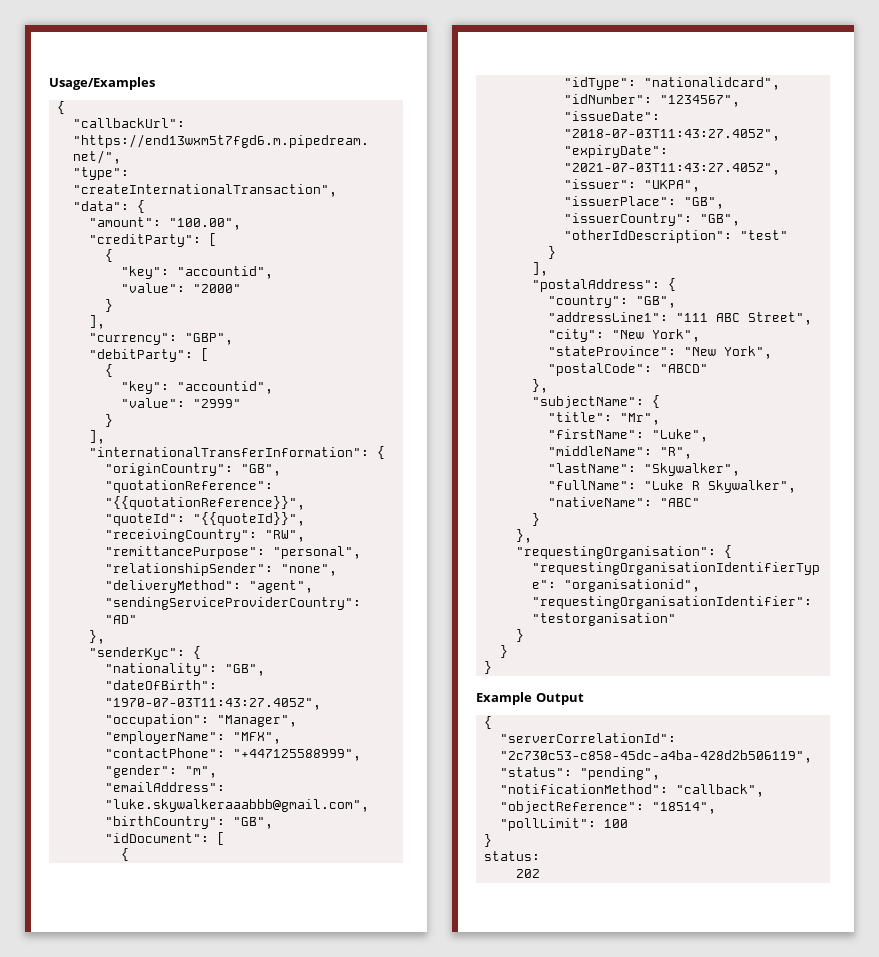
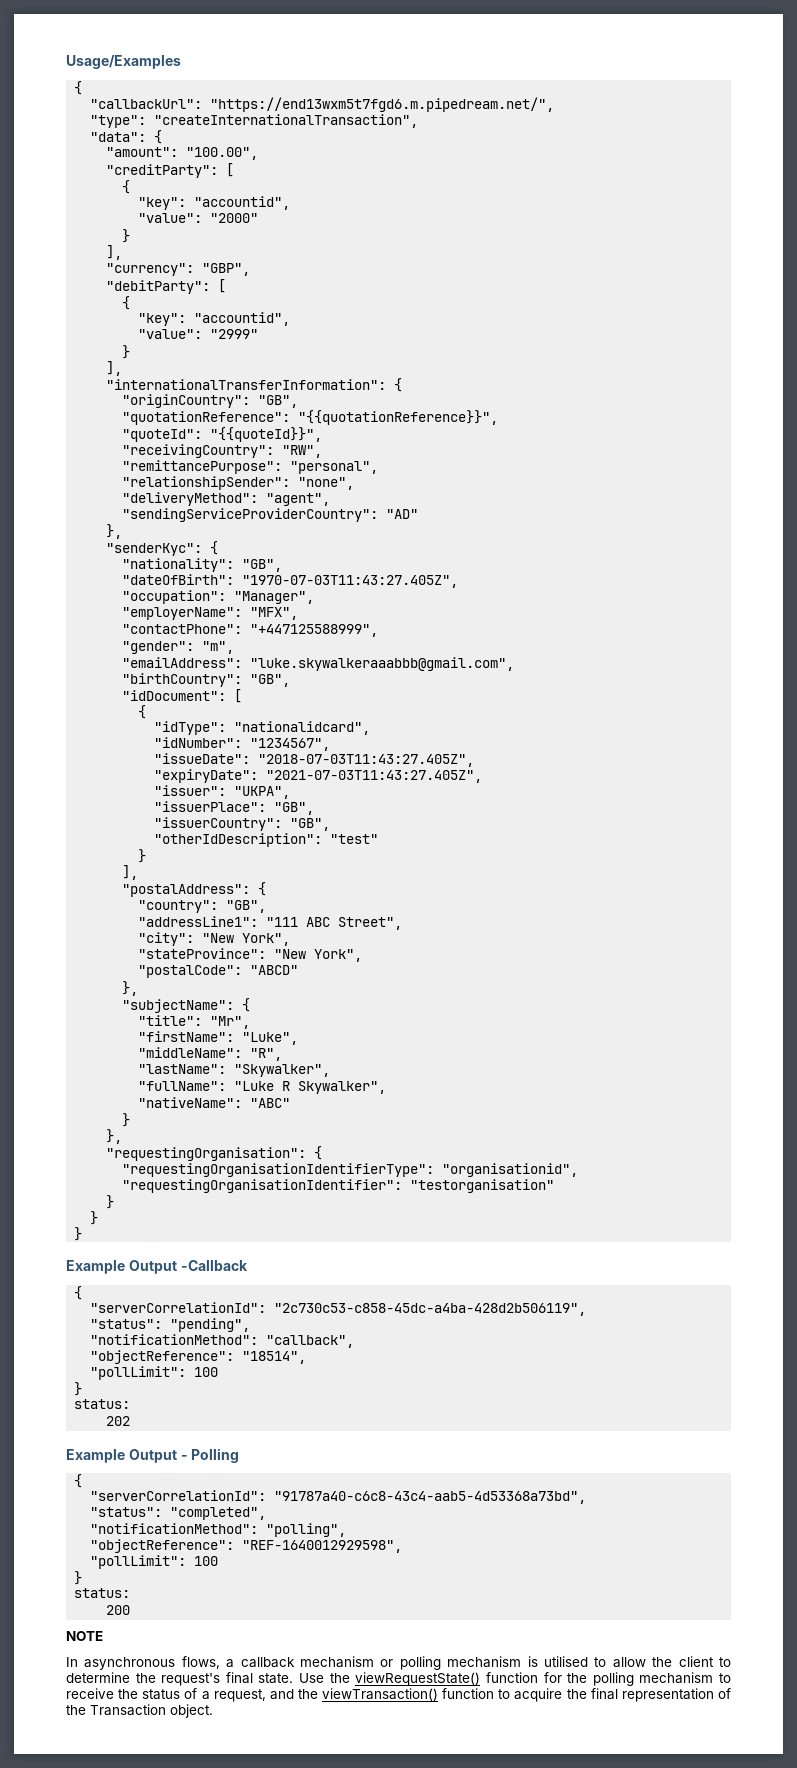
- Example Output
+ Example Output -Callback
+ Example Output - Polling
+ {
+ "serverCorrelationId": "91787a40-c6c8-43c4-aab5-4d53368a73bd",
+ "status": "completed",
+ "notificationMethod": "polling",
+ "objectReference": "REF-1640012929598",
+ "pollLimit": 100
+ }
+ status:
+ 200
+ NOTE
+ In asynchronous flows, a callback mechanism or polling mechanism is utilised to allow the client to determine the request's final state. Use the viewRequestState() function for the polling mechanism to receive the status of a request, and the viewTransaction() function to acquire the final representation of the Transaction object.

